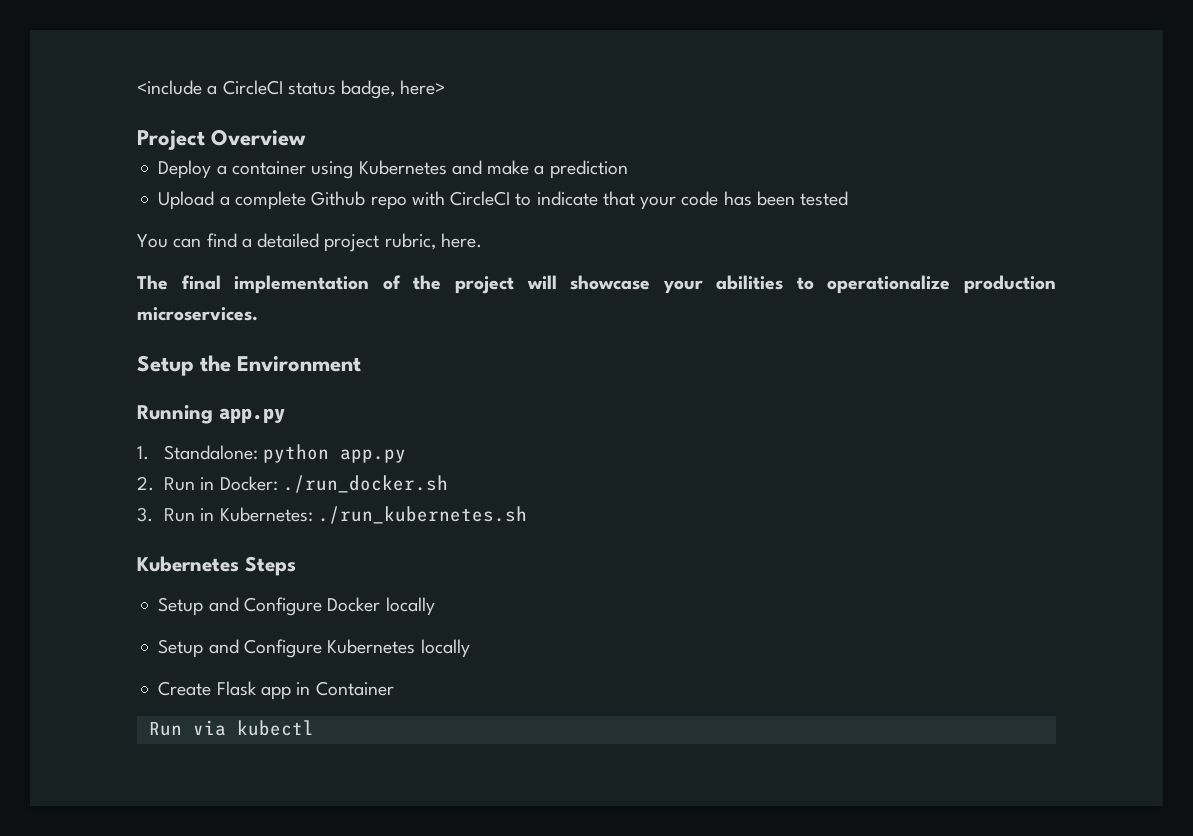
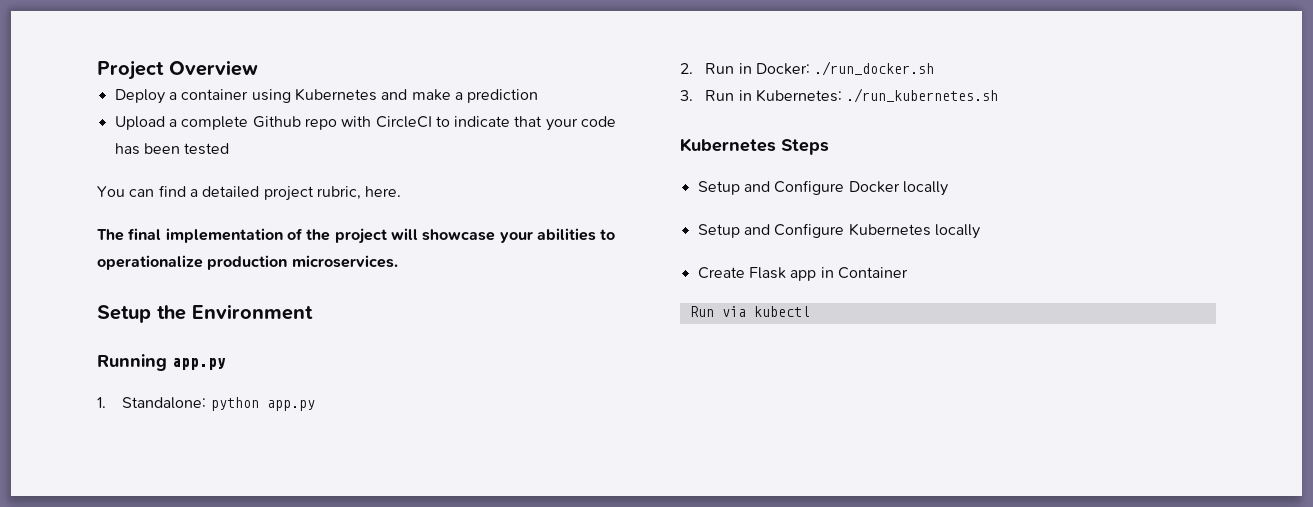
- <include a CircleCI status badge, here>

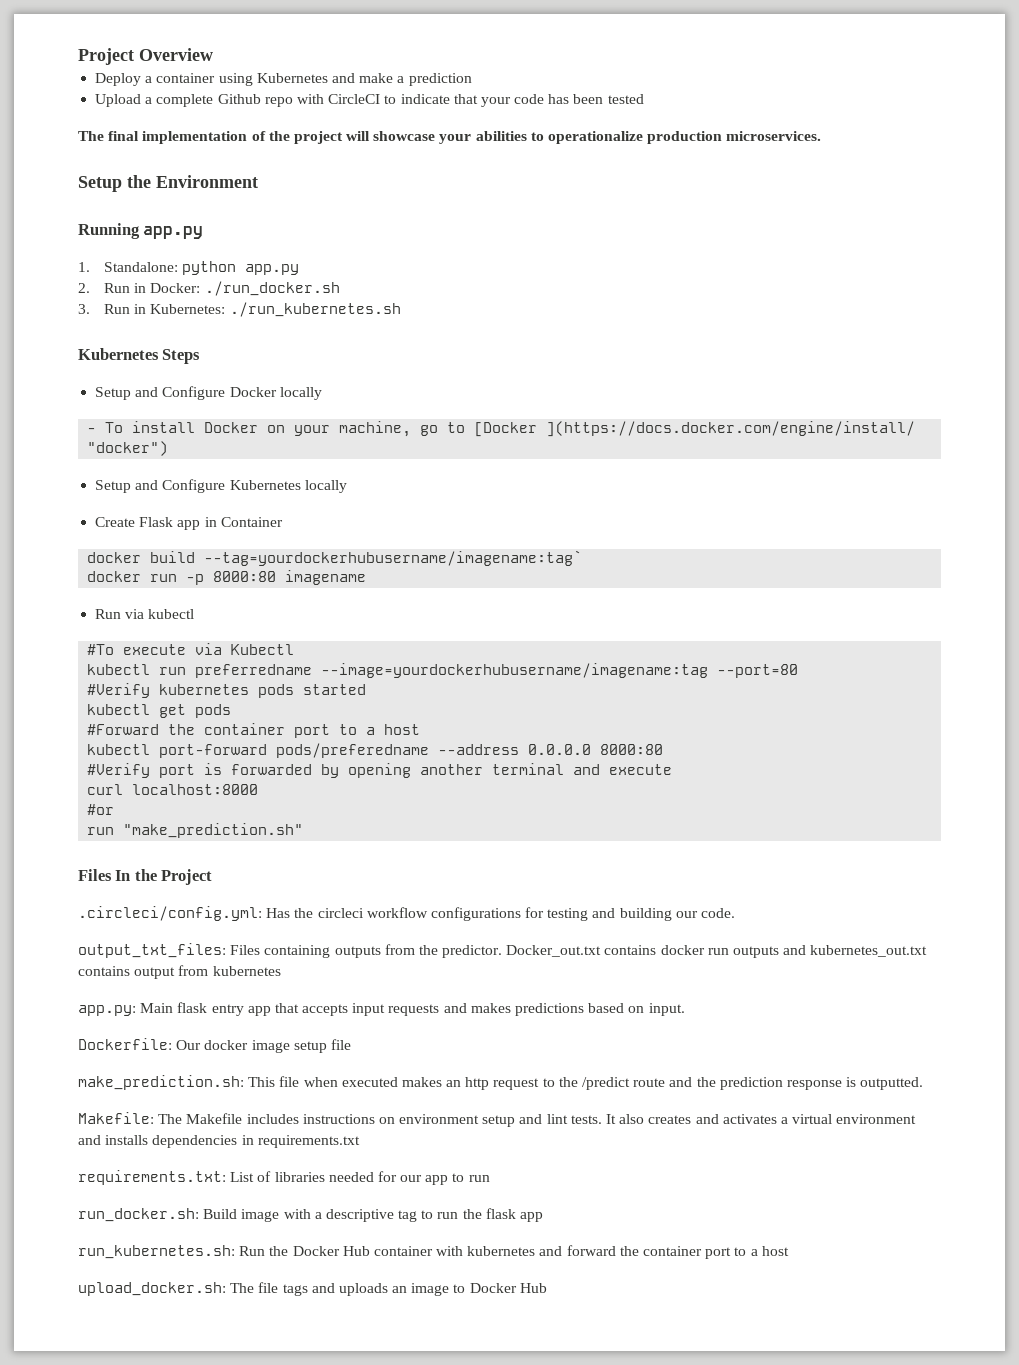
- You can find a detailed project rubric, here.
+ - To install Docker on your machine, go to [Docker ](https://docs.docker.com/engine/install/ "docker")
+ docker build --tag=yourdockerhubusername/imagename:tag`
+ docker run -p 8000:80 imagename
  Run via kubectl
+ #To execute via Kubectl
+ kubectl run preferredname --image=yourdockerhubusername/imagename:tag --port=80
+ #Verify kubernetes pods started
+ kubectl get pods
+ #Forward the container port to a host
+ kubectl port-forward pods/preferedname --address 0.0.0.0 8000:80
+ #Verify port is forwarded by opening another terminal and execute
+ curl localhost:8000
+ #or
+ run "make_prediction.sh"
+ Files In the Project
+ .circleci/config.yml: Has the circleci workflow configurations for testing and building our code.
+ output_txt_files: Files containing outputs from the predictor. Docker_out.txt contains docker run outputs and kubernetes_out.txt contains output from kubernetes
+ app.py: Main flask entry app that accepts input requests and makes predictions based on input.
+ Dockerfile: Our docker image setup file
+ make_prediction.sh: This file when executed makes an http request to the /predict route and the prediction response is outputted.
+ Makefile: The Makefile includes instructions on environment setup and lint tests. It also creates and activates a virtual environment and installs dependencies in requirements.txt
+ requirements.txt: List of libraries needed for our app to run
+ run_docker.sh: Build image with a descriptive tag to run the flask app
+ run_kubernetes.sh: Run the Docker Hub container with kubernetes and forward the container port to a host
+ upload_docker.sh: The file tags and uploads an image to Docker Hub

